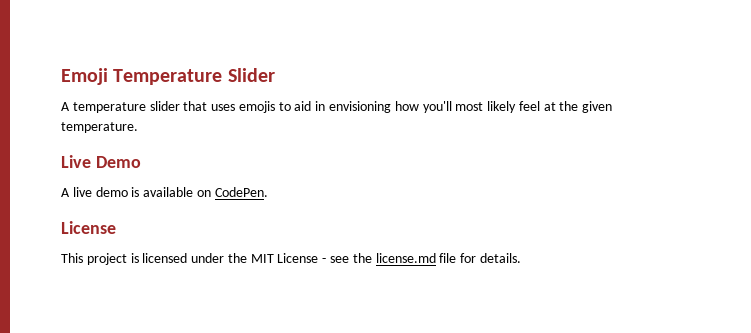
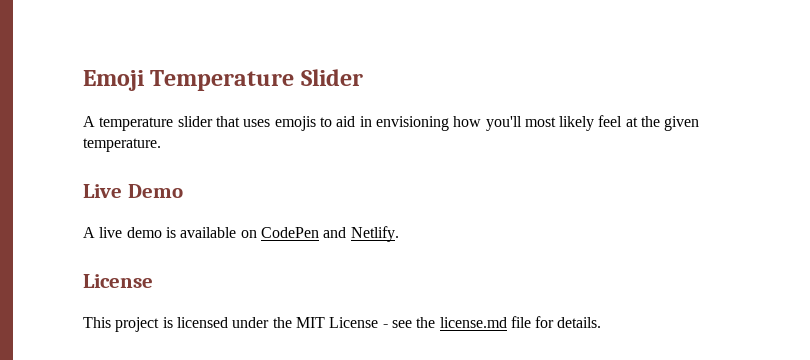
- A live demo is available on CodePen.
+ A live demo is available on CodePen and Netlify.

